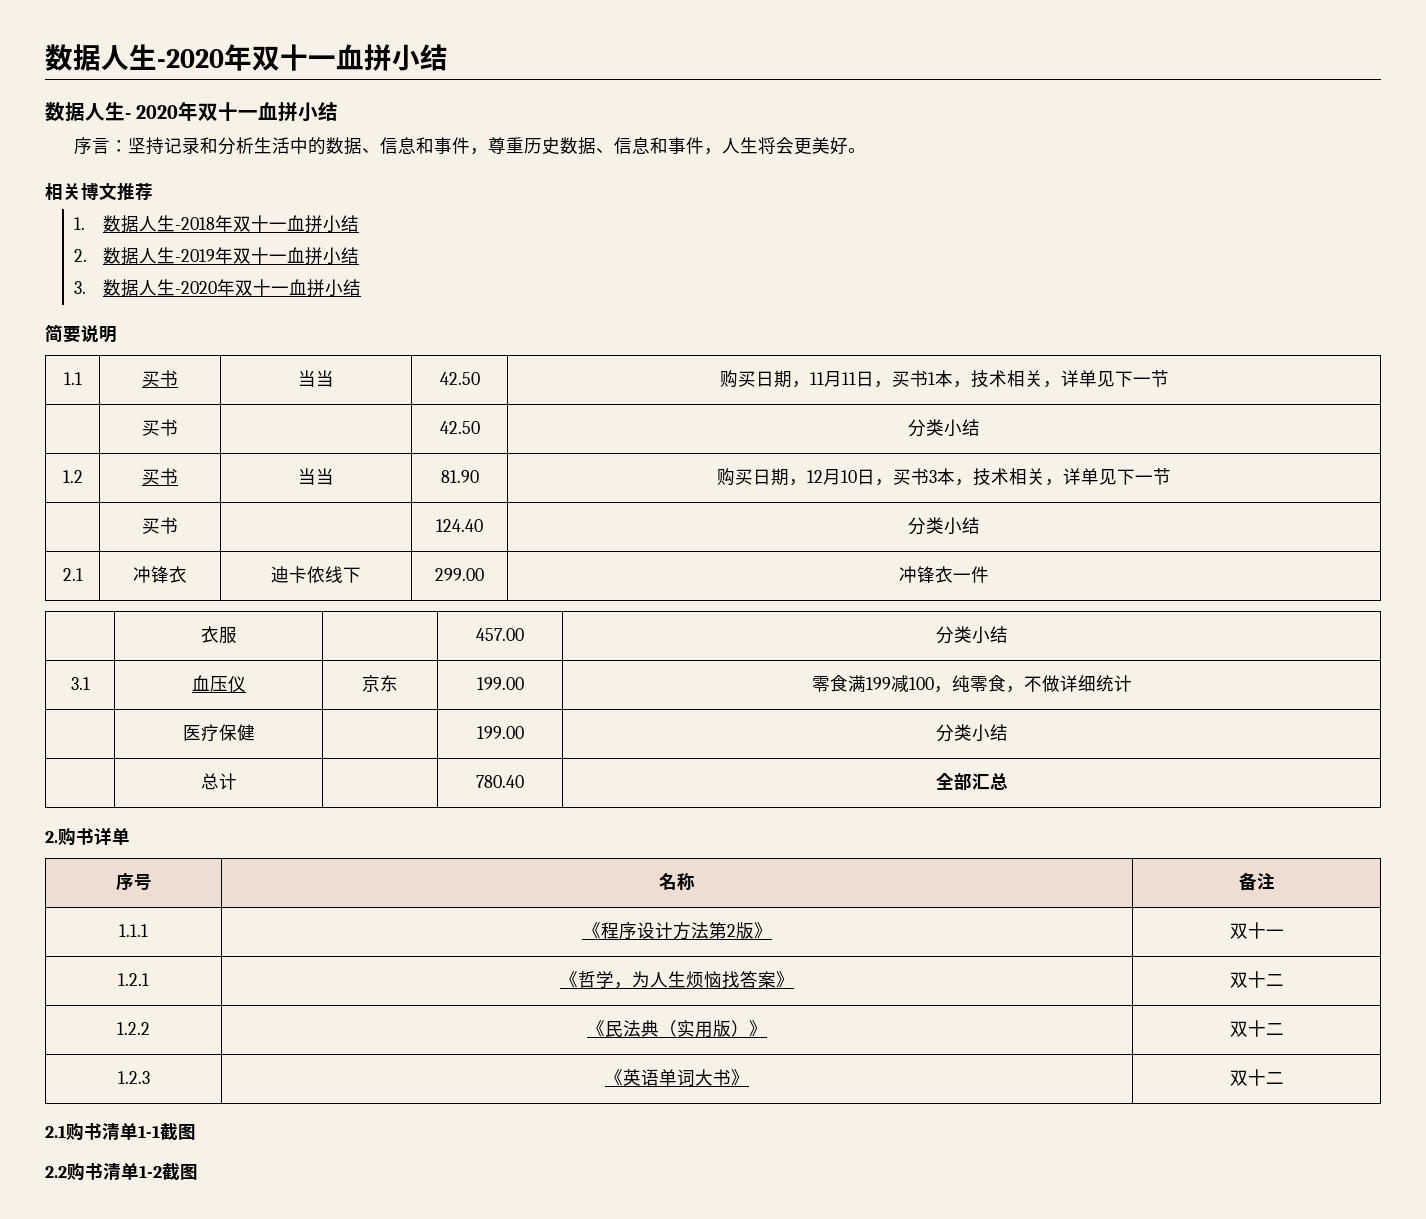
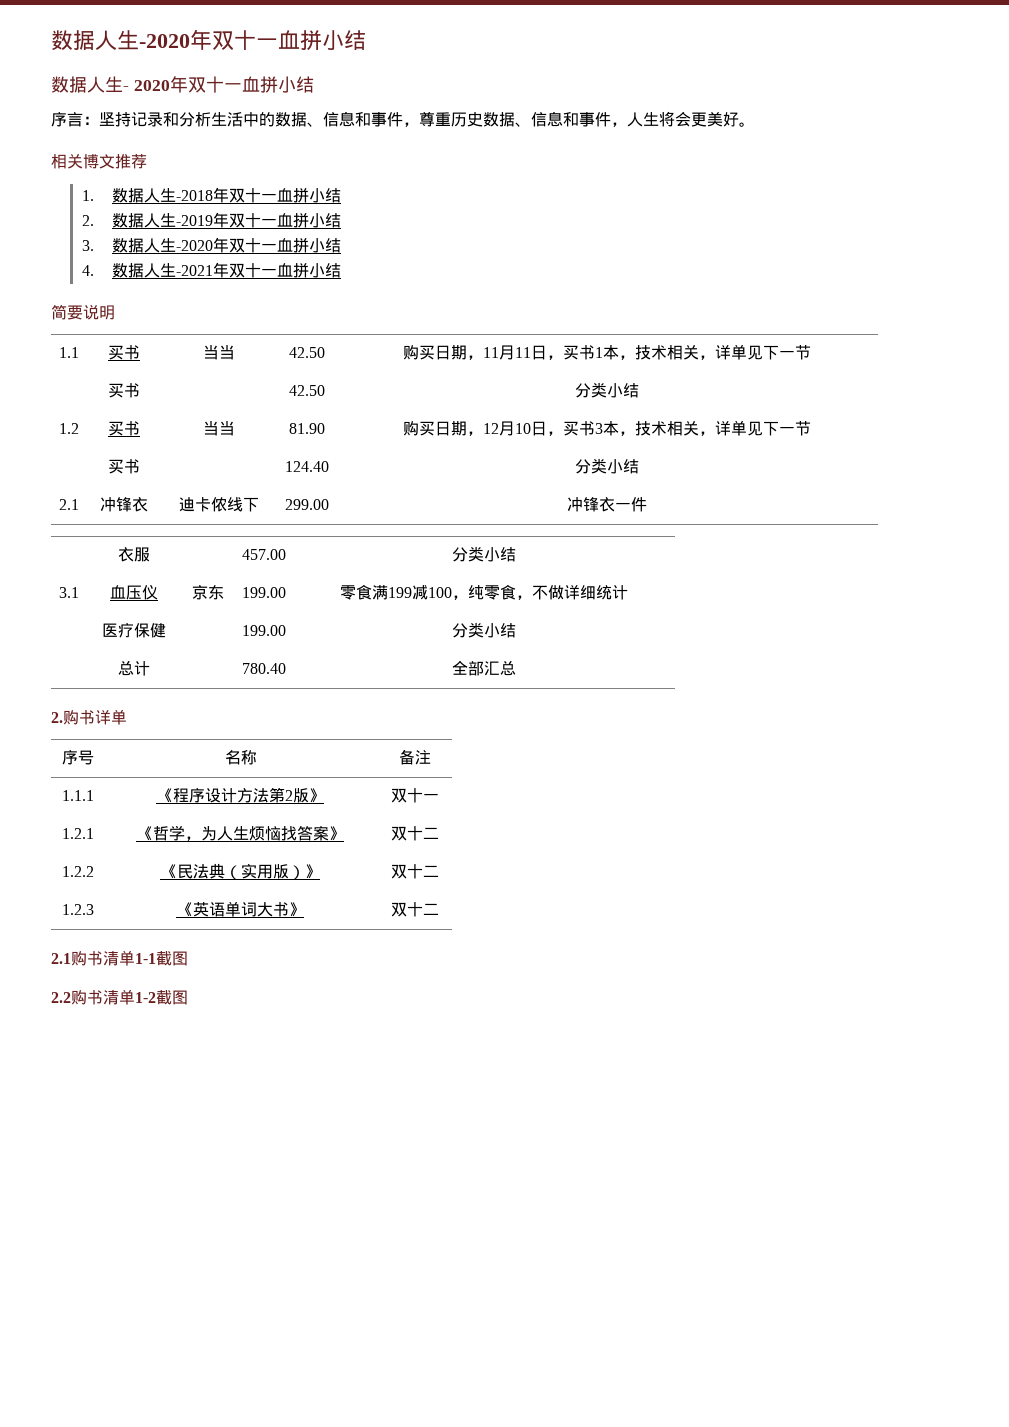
+ 4.数据人生-2021年双十一血拼小结

